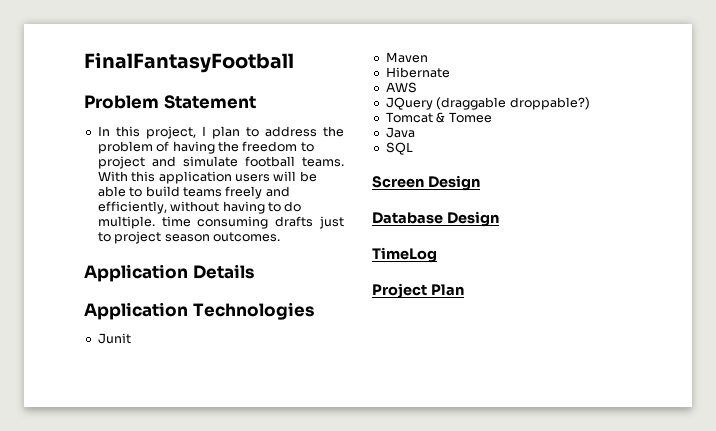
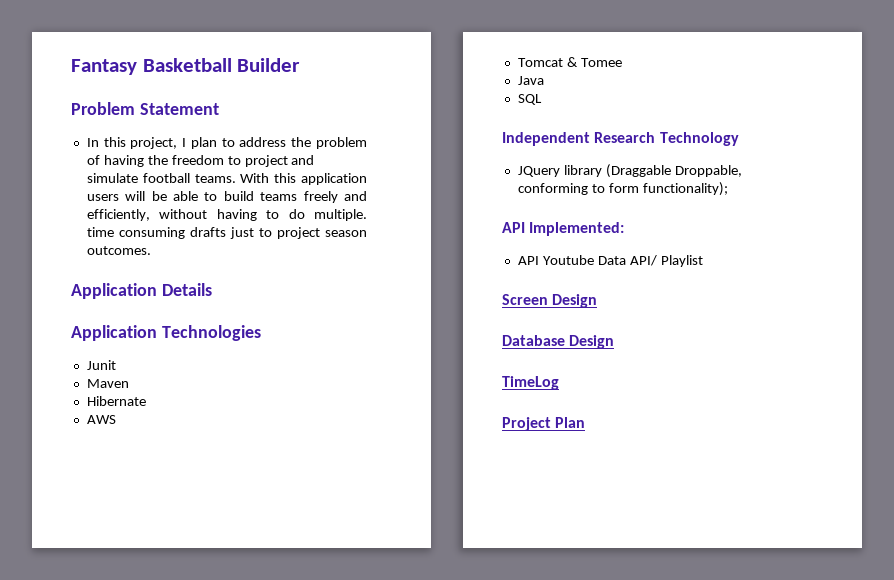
- FinalFantasyFootball
+ Fantasy Basketball Builder
- JQuery (draggable droppable?)
+ Independent Research Technology
+ JQuery library (Draggable Droppable, conforming to form functionality);
+ API Implemented:
+ API Youtube Data API/ Playlist

